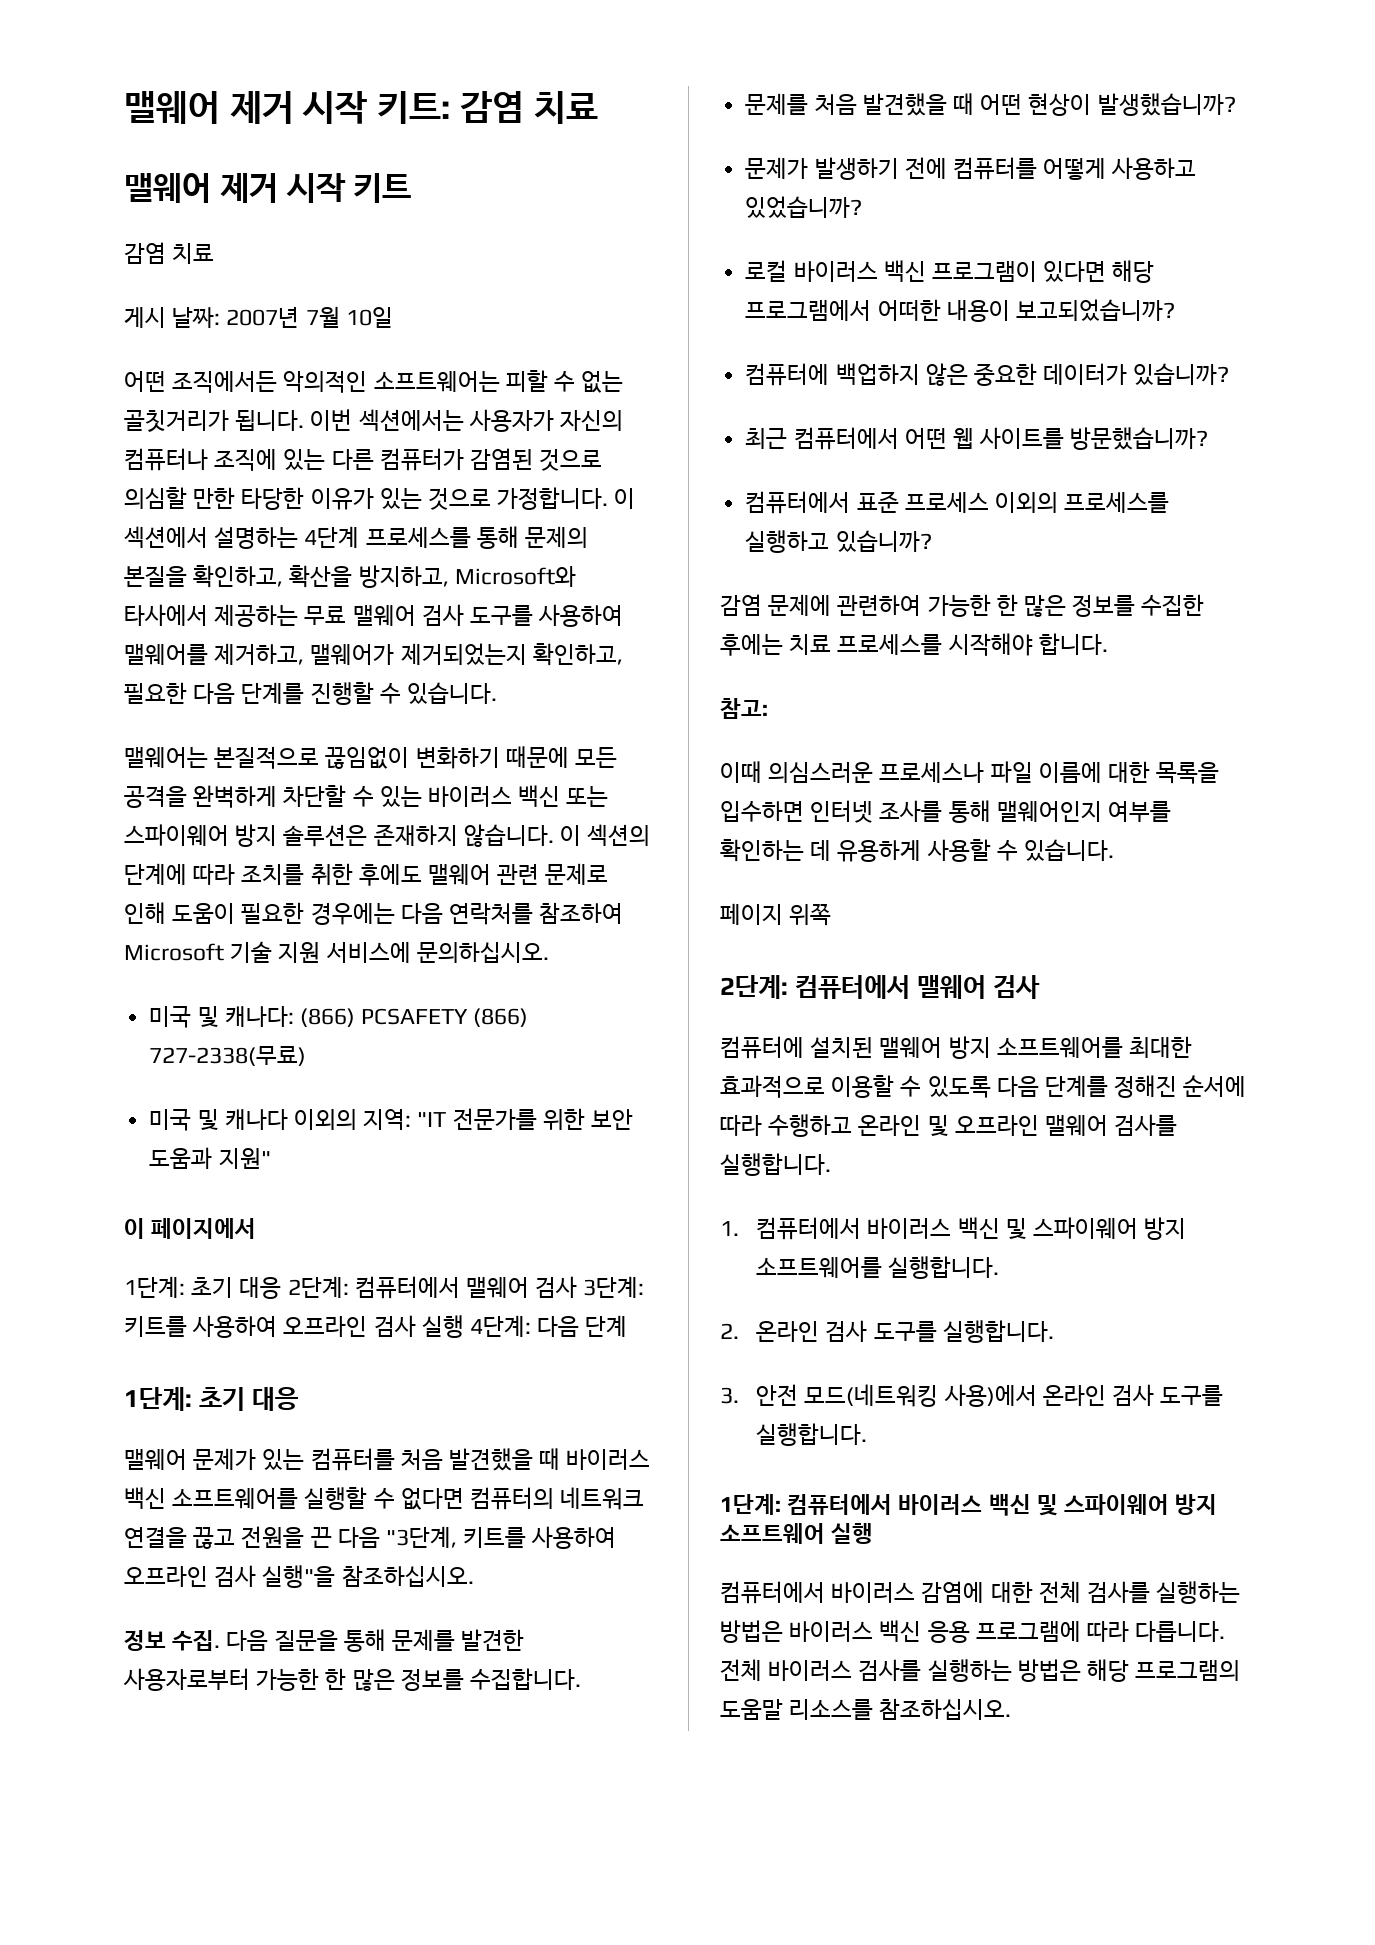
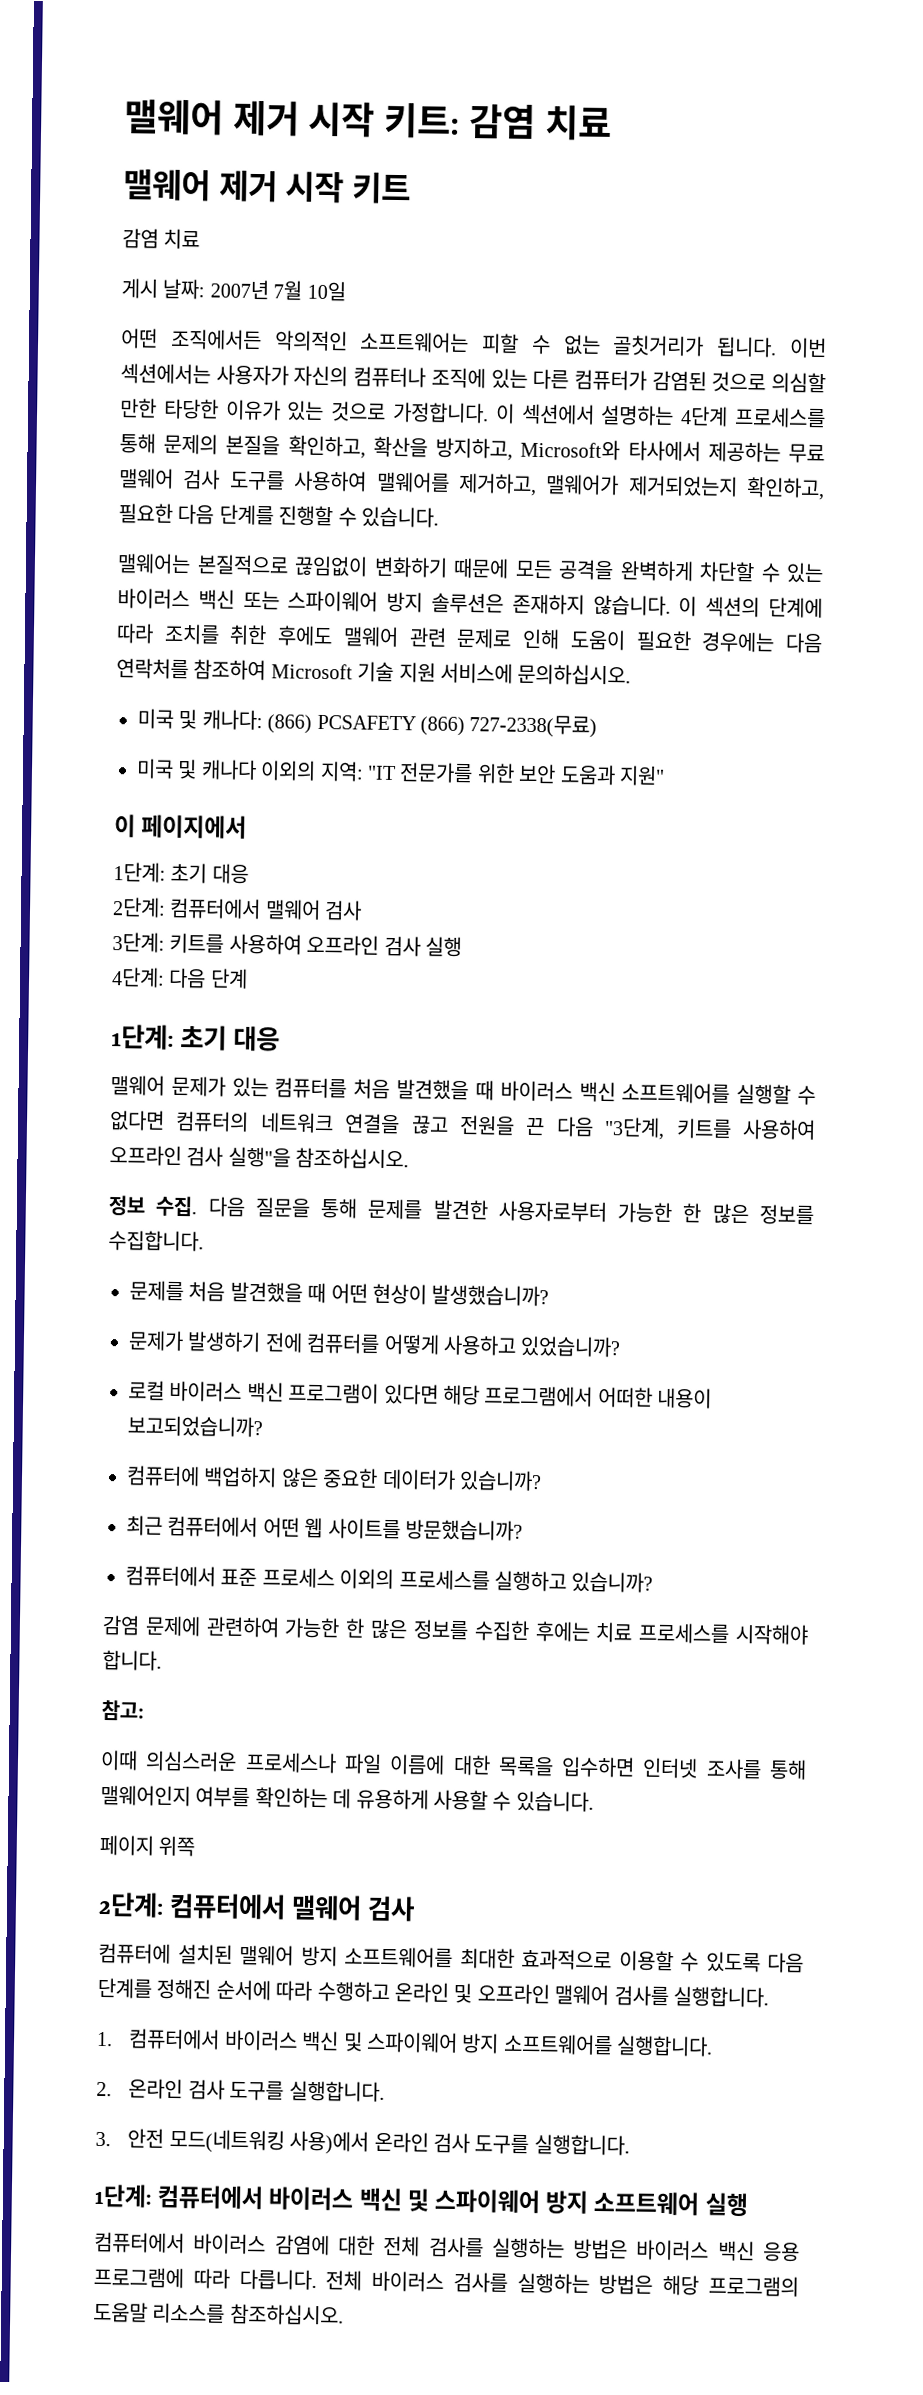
  이 페이지에서
- 1단계: 초기 대응 2단계: 컴퓨터에서 맬웨어 검사 3단계: 키트를 사용하여 오프라인 검사 실행 4단계: 다음 단계
+ 1단계: 초기 대응
+ 2단계: 컴퓨터에서 맬웨어 검사
+ 3단계: 키트를 사용하여 오프라인 검사 실행
+ 4단계: 다음 단계

